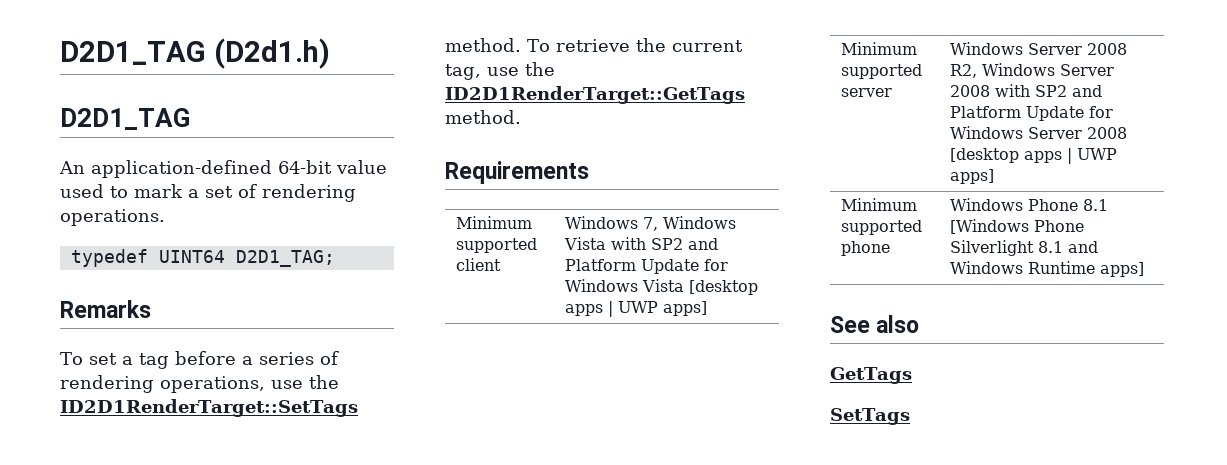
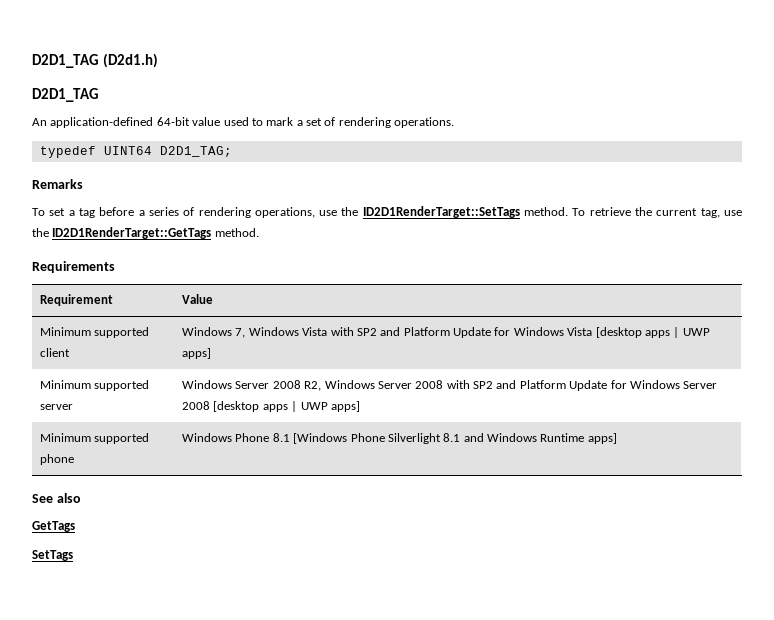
+ Requirement | Value

